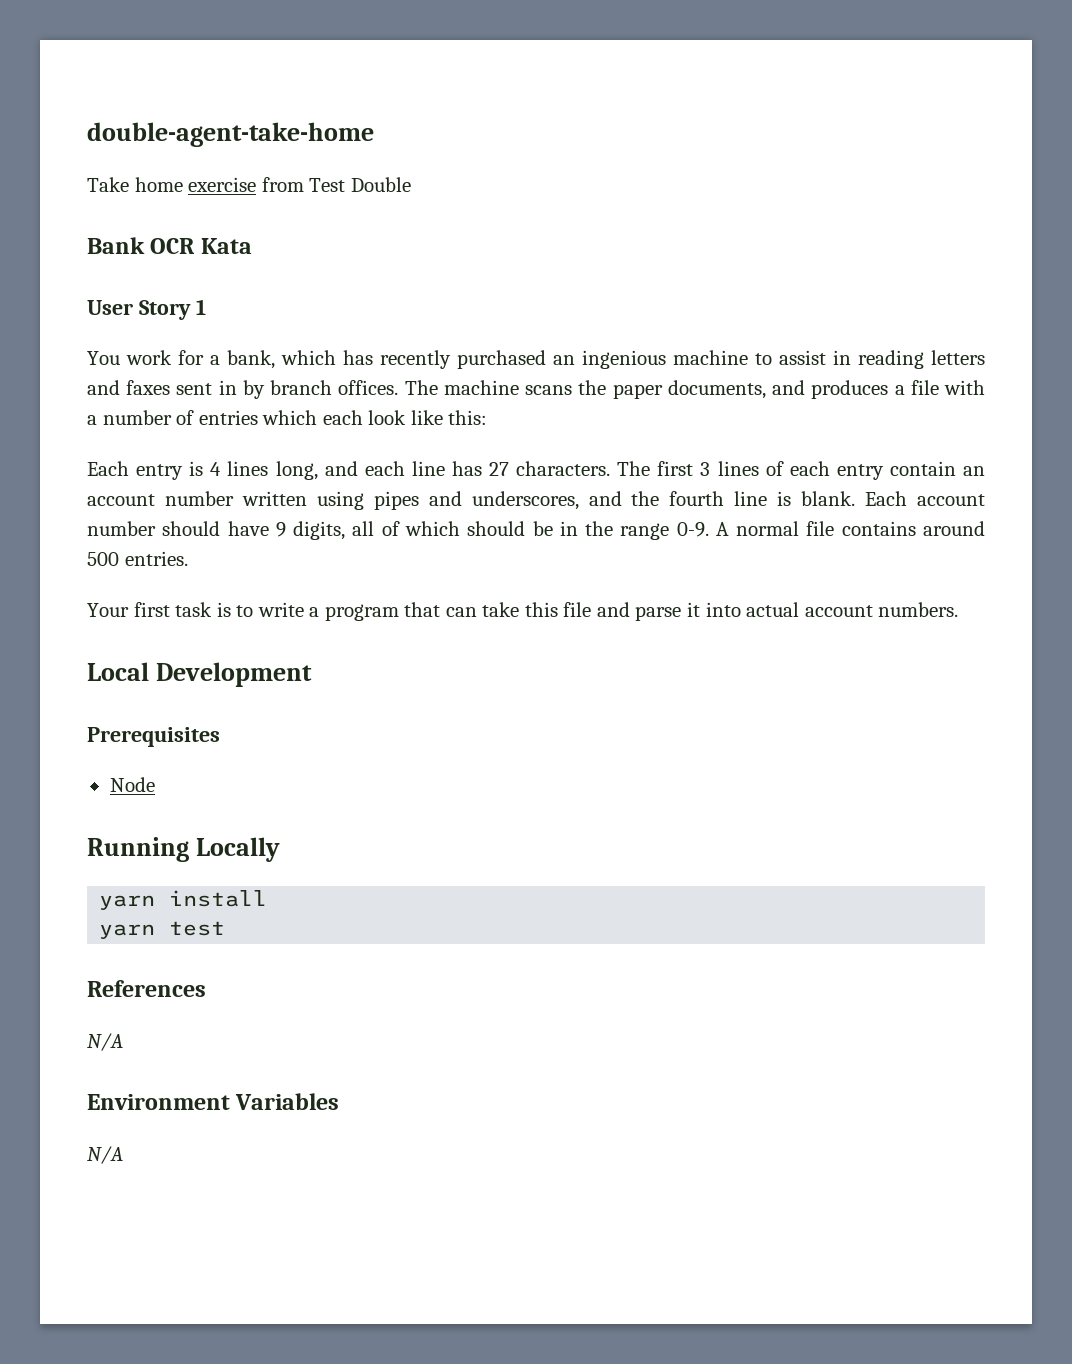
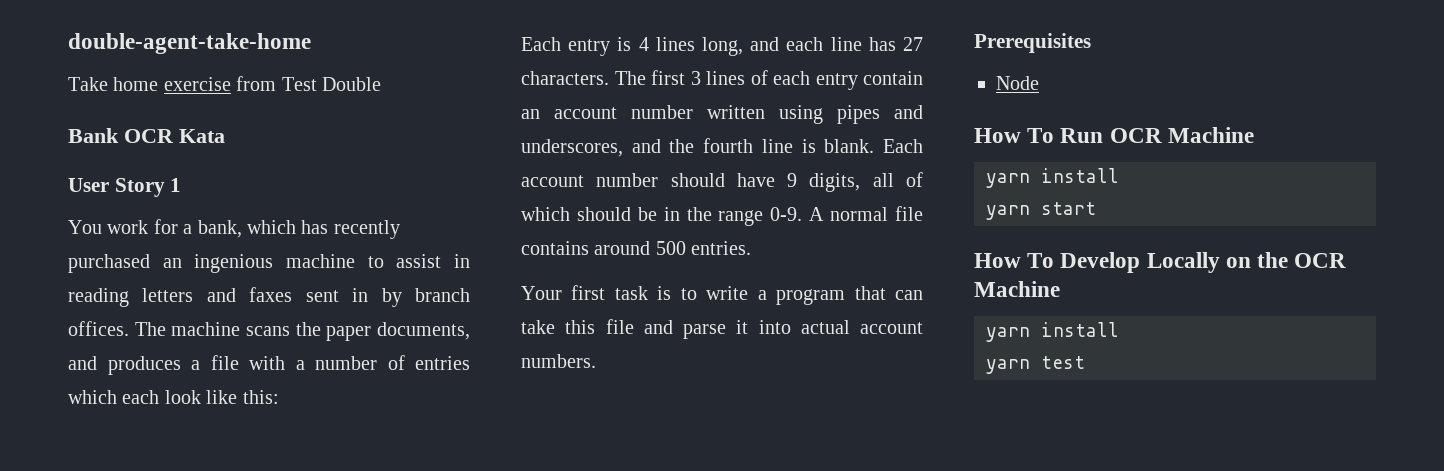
- Local Development
- Running Locally
+ How To Run OCR Machine
+ yarn install
+ yarn start
+ How To Develop Locally on the OCR Machine
- References
- N/A
- Environment Variables
- N/A

